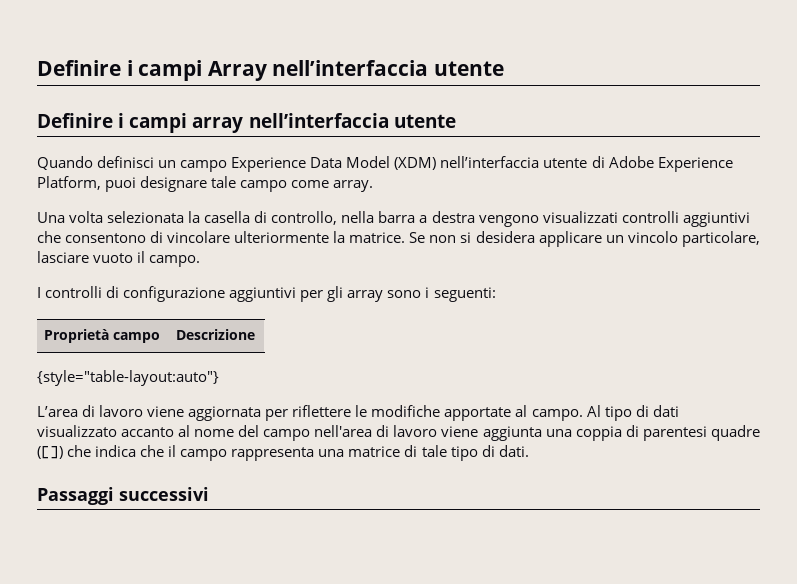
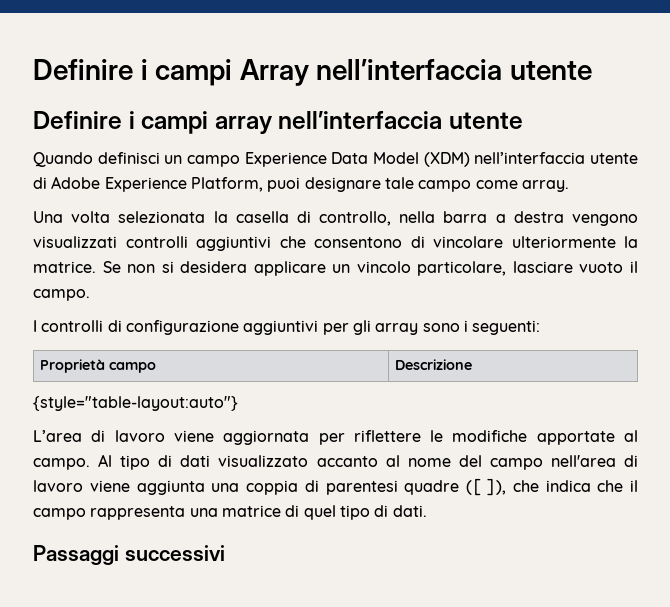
- Al tipo di dati visualizzato accanto al nome del campo nell'area di lavoro viene aggiunta una coppia di parentesi quadre ([]) che indica che il campo rappresenta una matrice di tale tipo di dati.
+ Al tipo di dati visualizzato accanto al nome del campo nell'area di lavoro viene aggiunta una coppia di parentesi quadre ([]), che indica che il campo rappresenta una matrice di quel tipo di dati.

